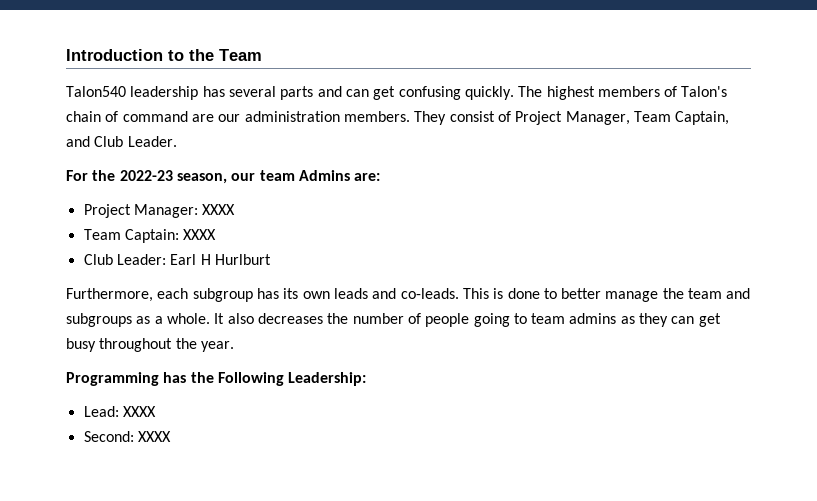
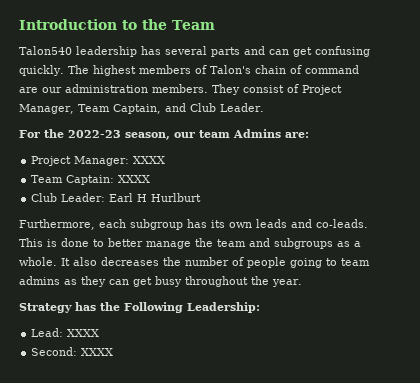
- Programming has the Following Leadership:
+ Strategy has the Following Leadership:

